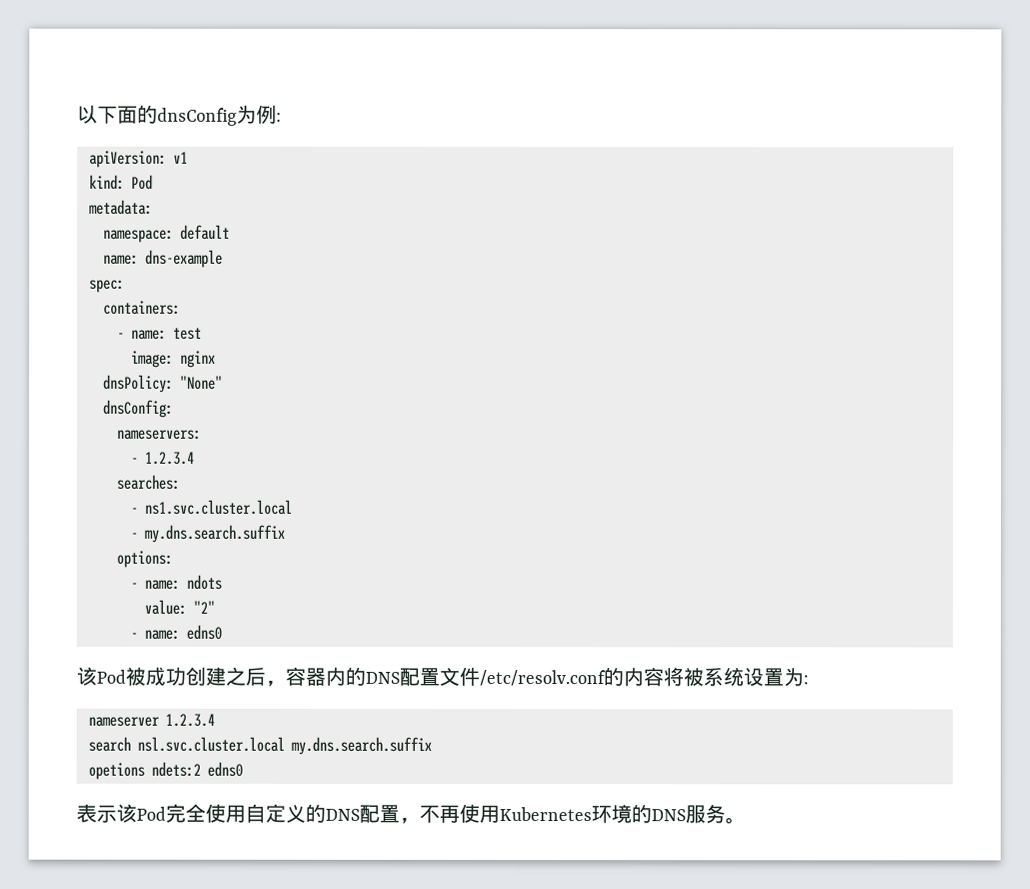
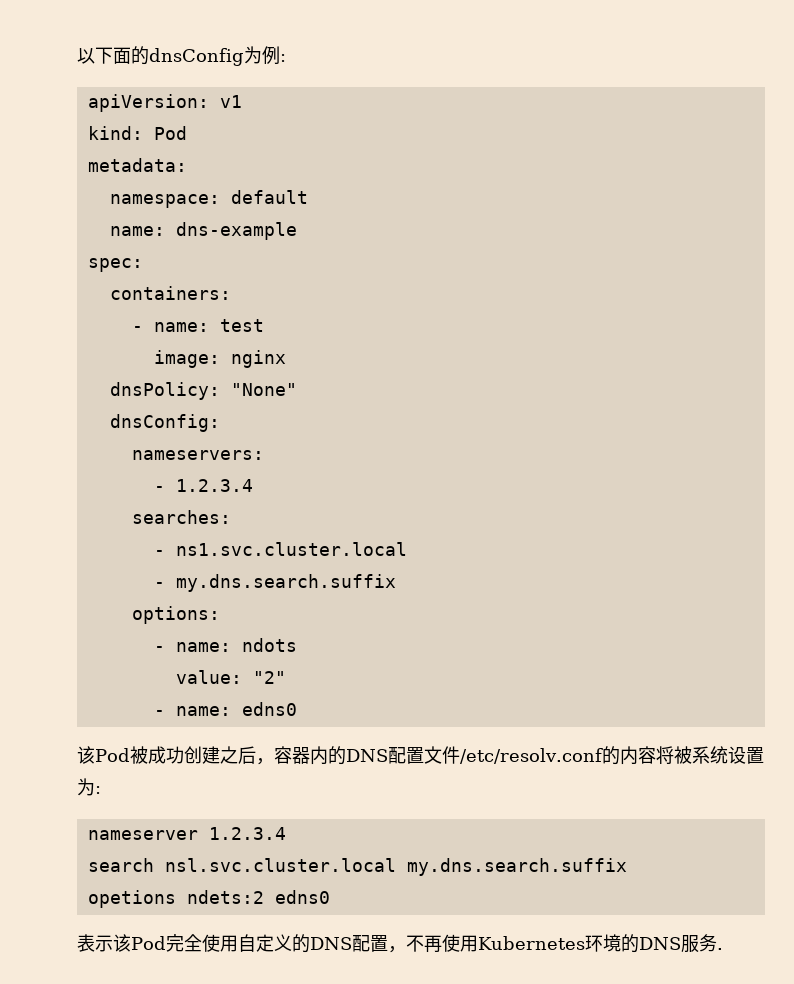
- 表示该Pod完全使用自定义的DNS配置，不再使用Kubernetes环境的DNS服务。
+ 表示该Pod完全使用自定义的DNS配置，不再使用Kubernetes环境的DNS服务.

